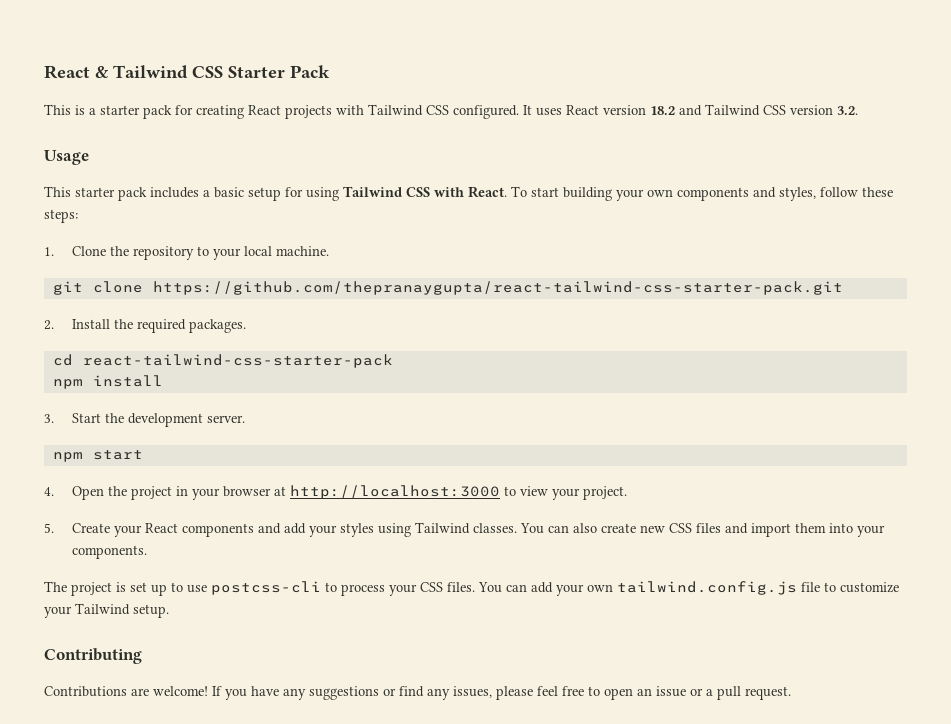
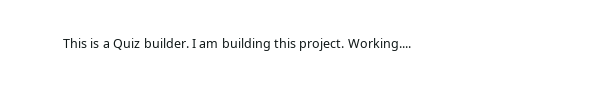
- React & Tailwind CSS Starter Pack
- This is a starter pack for creating React projects with Tailwind CSS configured. It uses React version 18.2 and Tailwind CSS version 3.2.
- Usage
- This starter pack includes a basic setup for using Tailwind CSS with React. To start building your own components and styles, follow these steps:
- 1. Clone the repository to your local machine.
- git clone https://github.com/thepranaygupta/react-tailwind-css-starter-pack.git
- 2. Install the required packages.
- cd react-tailwind-css-starter-pack
- npm install
- 3. Start the development server.
- npm start
- 4. Open the project in your browser at http://localhost:3000 to view your project.
- 5. Create your React components and add your styles using Tailwind classes. You can also create new CSS files and import them into your components.
- The project is set up to use postcss-cli to process your CSS files. You can add your own tailwind.config.js file to customize your Tailwind setup.
- Contributing
- Contributions are welcome! If you have any suggestions or find any issues, please feel free to open an issue or a pull request.
+ This is a Quiz builder. I am building this project. Working....

